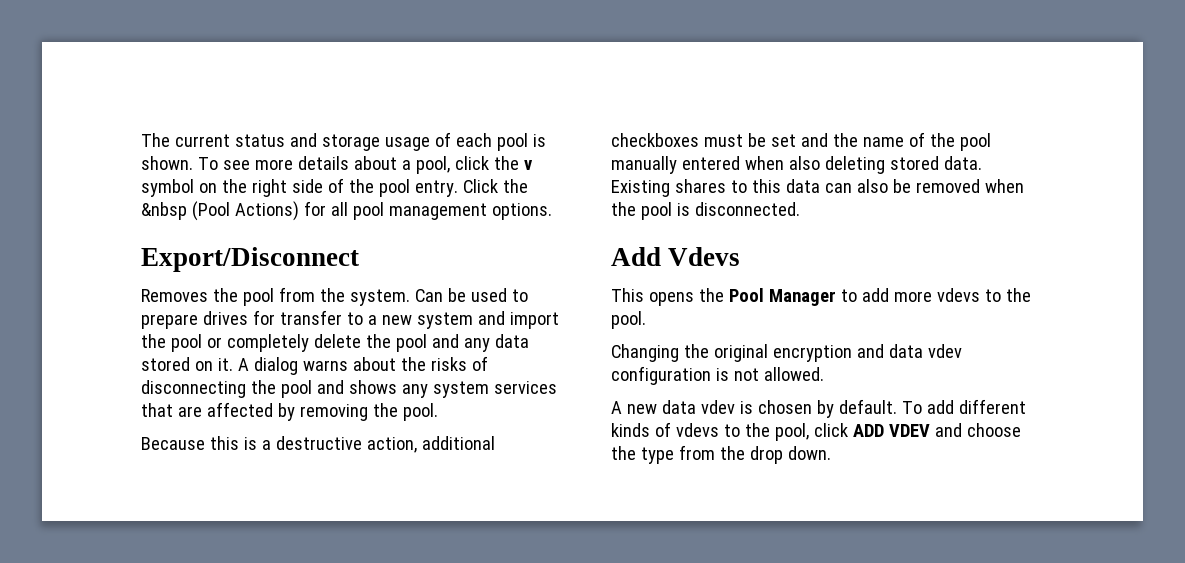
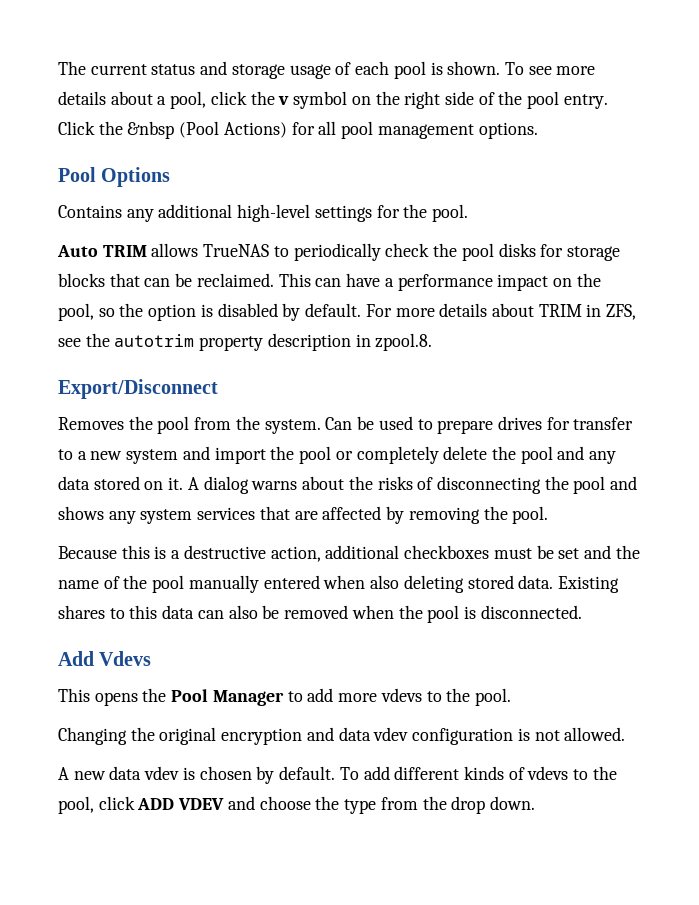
+ Pool Options
+ Contains any additional high-level settings for the pool.
+ Auto TRIM allows TrueNAS to periodically check the pool disks for storage blocks that can be reclaimed. This can have a performance impact on the pool, so the option is disabled by default. For more details about TRIM in ZFS, see the autotrim property description in zpool.8.

